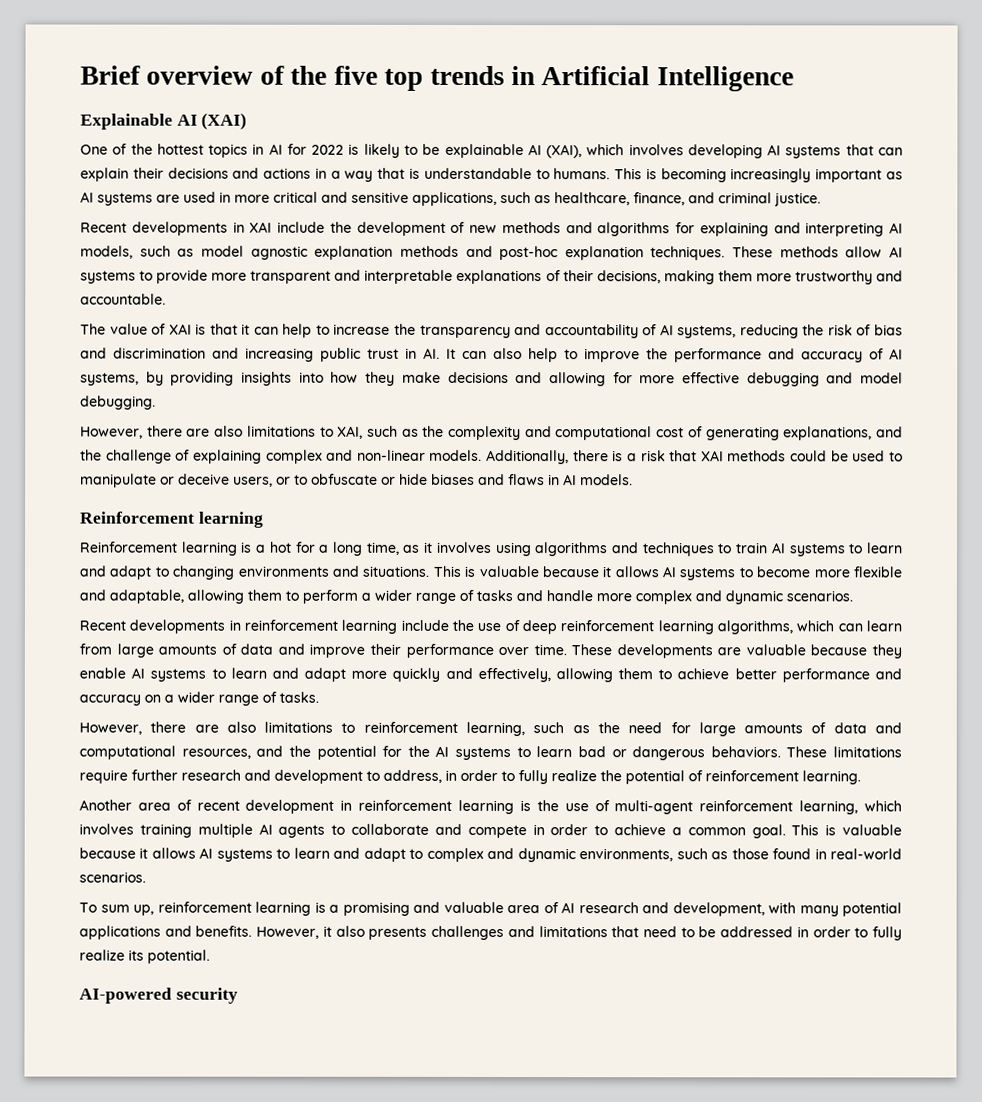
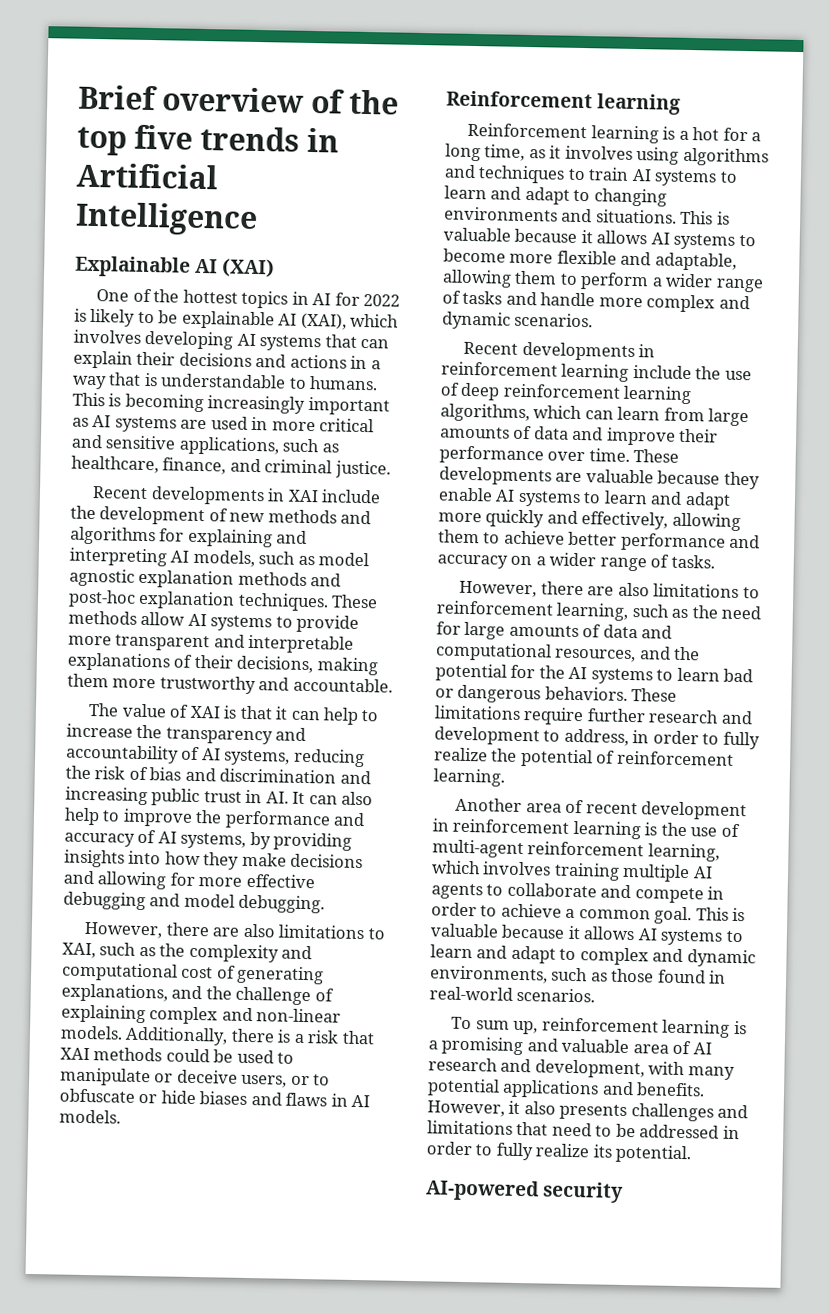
- Brief overview of the five top trends in Artificial Intelligence
+ Brief overview of the top five trends in Artificial Intelligence

